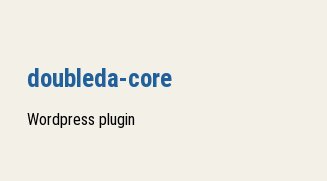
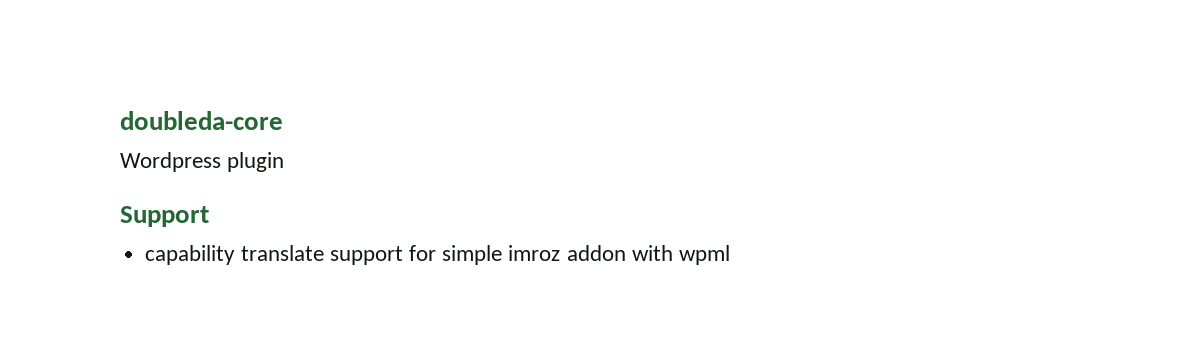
+ Support
+ capability translate support for simple imroz addon with wpml

